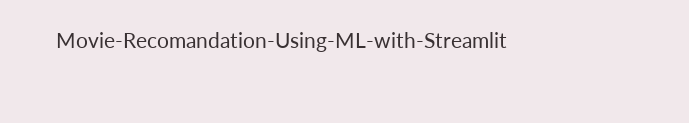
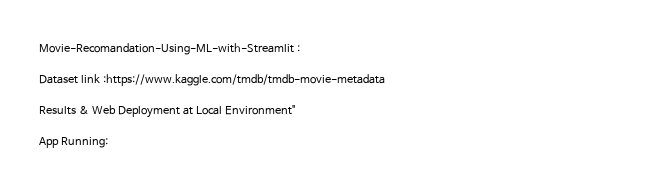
- Movie-Recomandation-Using-ML-with-Streamlit
+ Movie-Recomandation-Using-ML-with-Streamlit :
+ Dataset link :https://www.kaggle.com/tmdb/tmdb-movie-metadata
+ Results & Web Deployment at Local Environment"
+ App Running:

